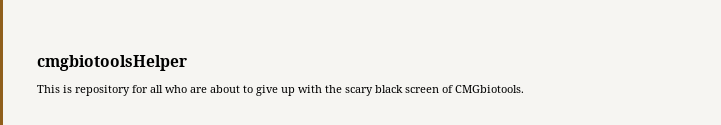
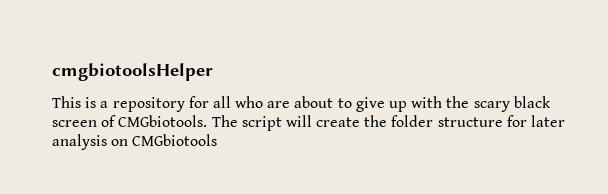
- This is repository for all who are about to give up with the scary black screen of CMGbiotools.
+ This is a repository for all who are about to give up with the scary black screen of CMGbiotools.
+ The script will create the folder structure for later analysis on CMGbiotools

